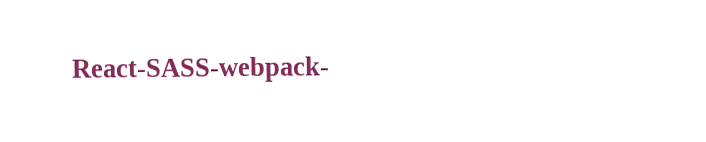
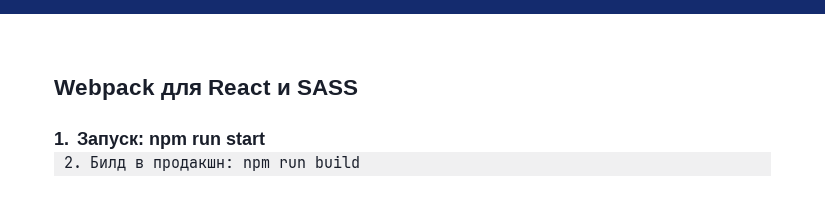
- React-SASS-webpack-
+ Webpack для React и SASS
+ 1. Запуск: npm run start
+ 2. Билд в продакшн: npm run build

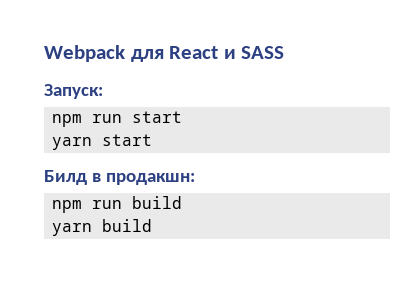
- 1. Запуск: npm run start
+ Запуск:
+ npm run start
- 2. Билд в продакшн: npm run build
+ yarn start
+ Билд в продакшн:
+ npm run build
+ yarn build

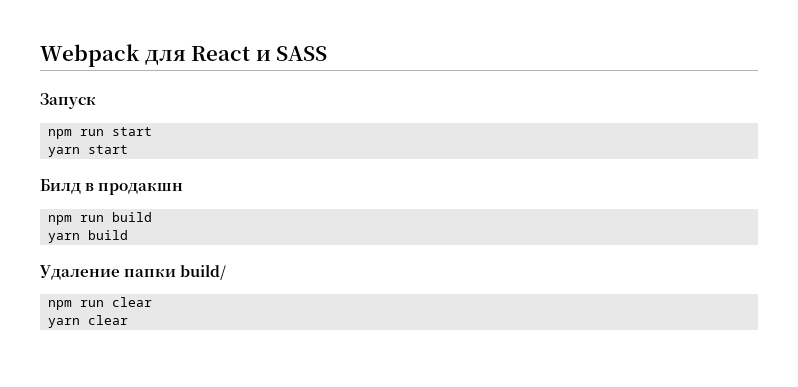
- Запуск:
+ Запуск
- Билд в продакшн:
+ Билд в продакшн
+ Удаление папки build/
+ npm run clear
+ yarn clear

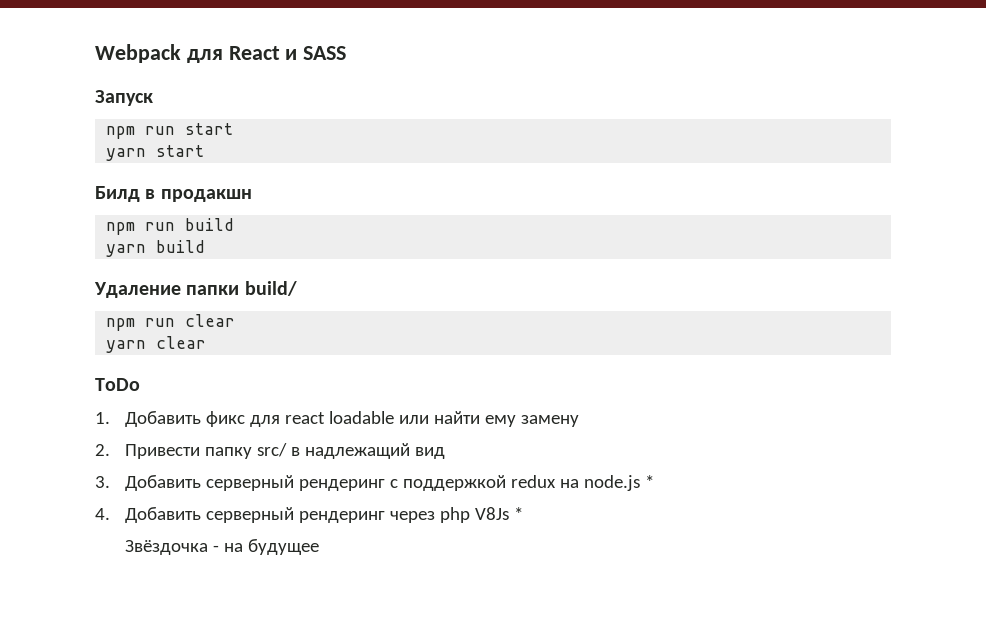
+ ToDo
+ 1. Добавить фикс для react loadable или найти ему замену
+ 2. Привести папку src/ в надлежащий вид
+ 3. Добавить серверный рендеринг с поддержкой redux на node.js *
+ 4. Добавить серверный рендеринг через php V8Js *
+ Звёздочка - на будущее

